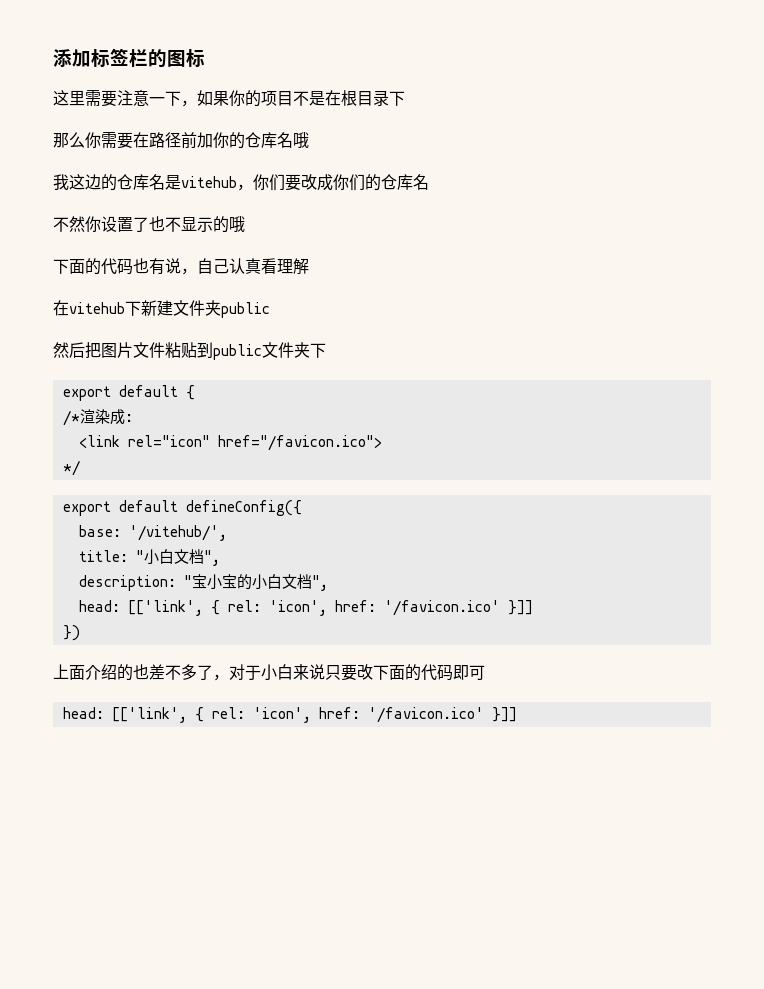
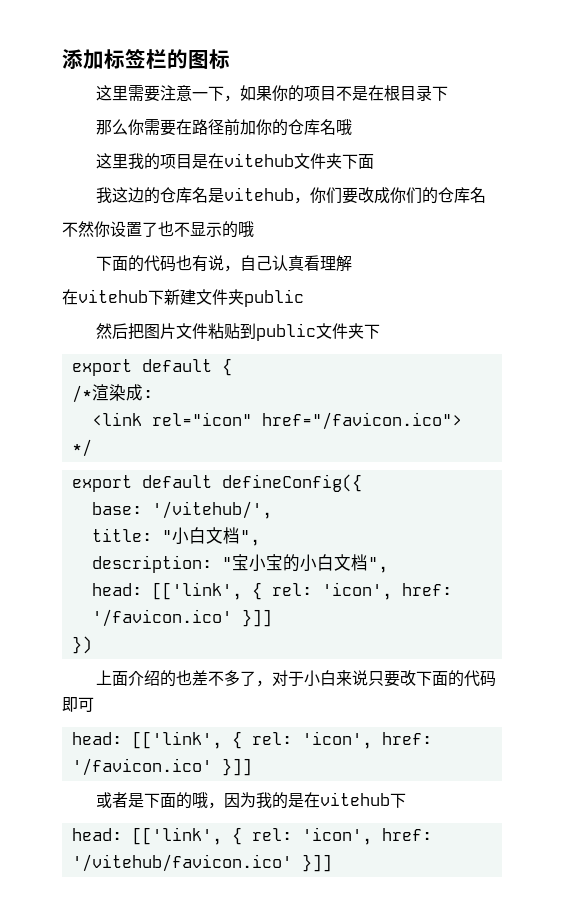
+ 这里我的项目是在vitehub文件夹下面
+ 或者是下面的哦，因为我的是在vitehub下
+ head: [['link', { rel: 'icon', href: '/vitehub/favicon.ico' }]]

